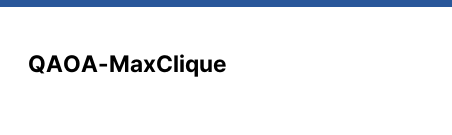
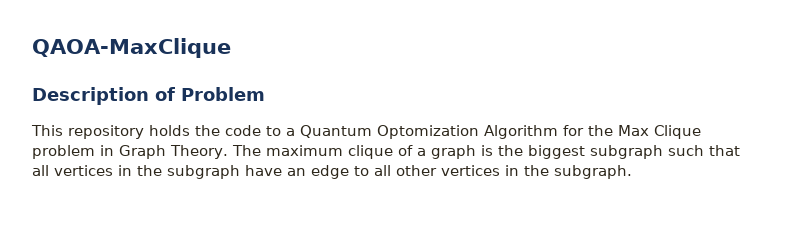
+ Description of Problem
+ This repository holds the code to a Quantum Optomization Algorithm for the Max Clique problem in Graph Theory. The maximum clique of a graph is the biggest subgraph such that all vertices in the subgraph have an edge to all other vertices in the subgraph.

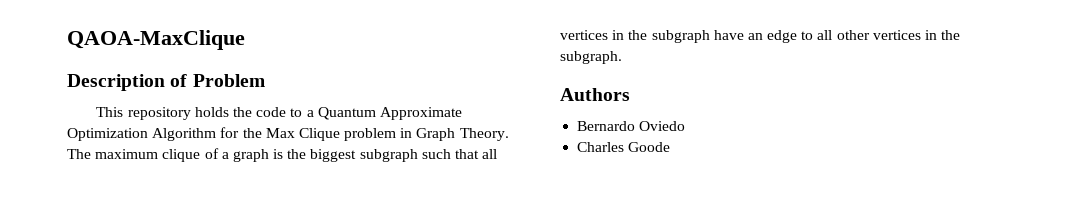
- This repository holds the code to a Quantum Optomization Algorithm for the Max Clique problem in Graph Theory.
+ This repository holds the code to a Quantum Approximate Optimization Algorithm for the Max Clique problem in Graph Theory.
+ Authors
+ Bernardo Oviedo
+ Charles Goode

